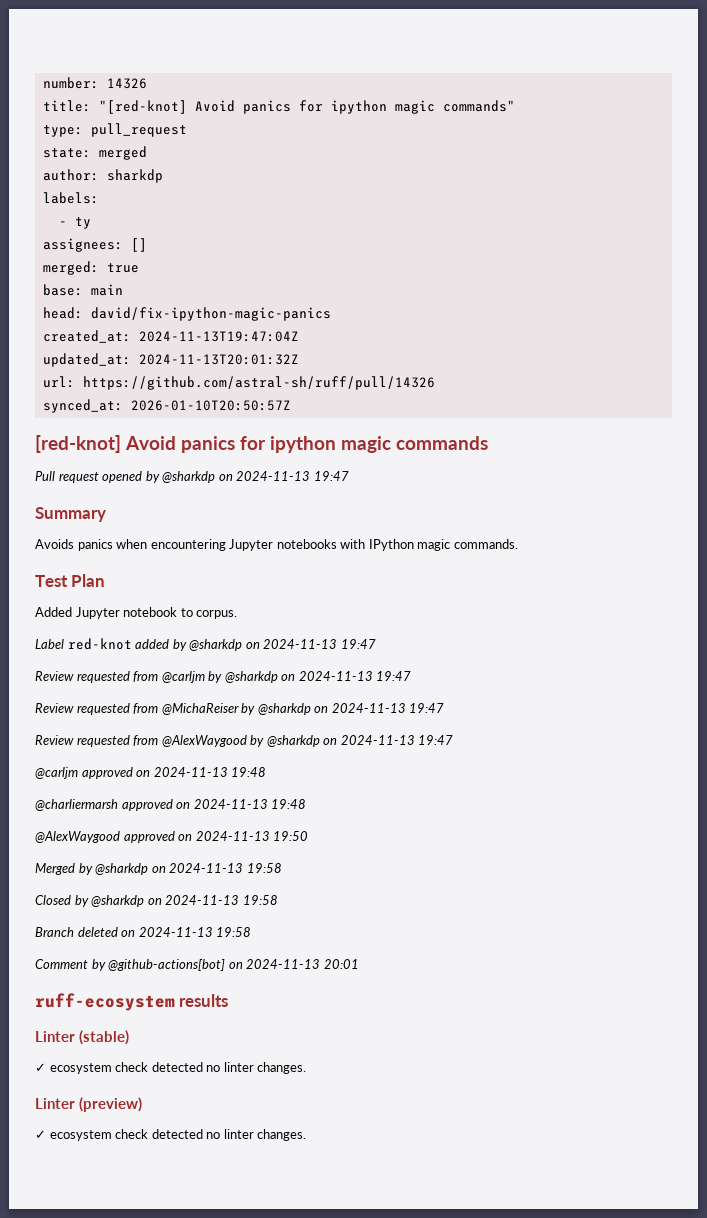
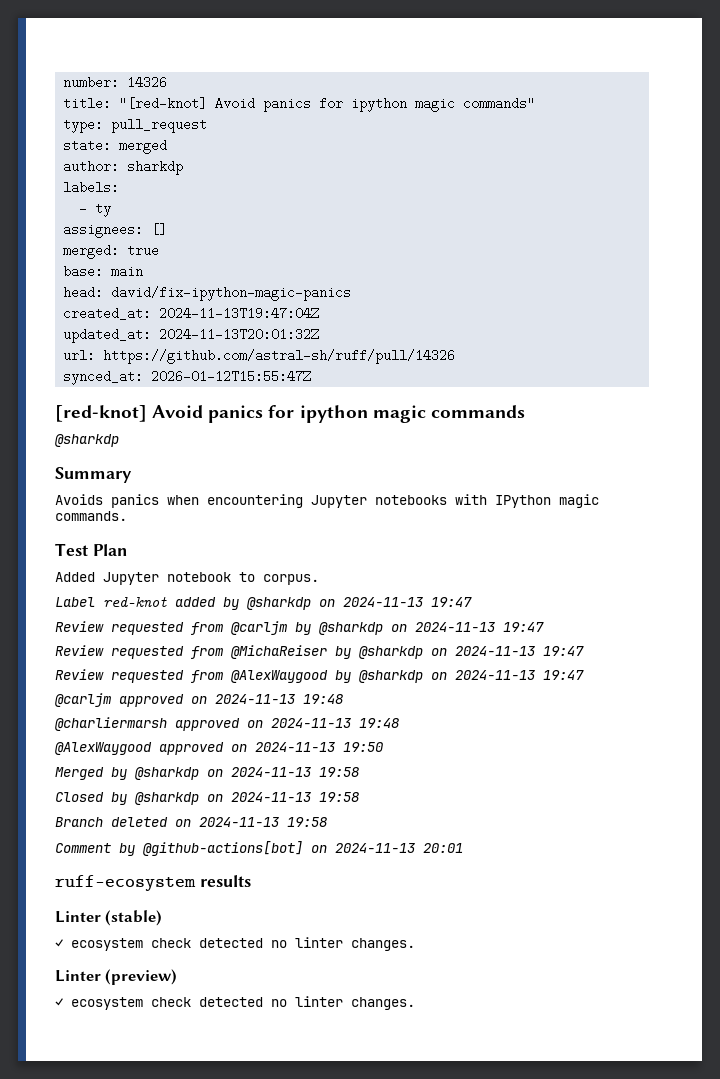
- synced_at: 2026-01-10T20:50:57Z
+ synced_at: 2026-01-12T15:55:47Z
  [red-knot] Avoid panics for ipython magic commands
- Pull request opened by @sharkdp on 2024-11-13 19:47
+ @sharkdp

